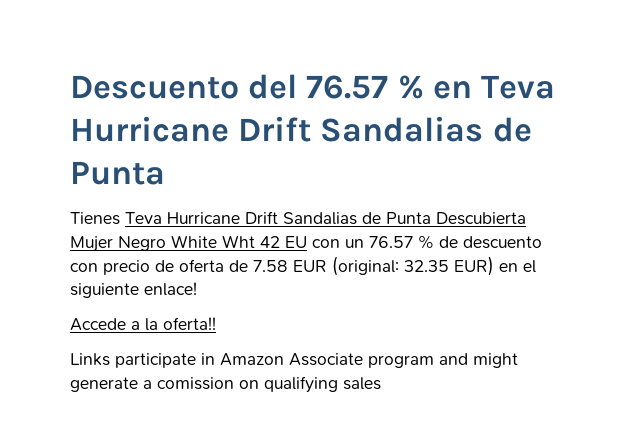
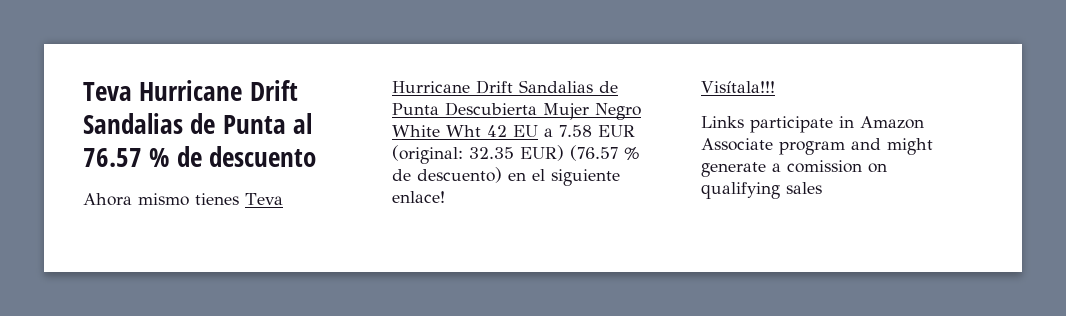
- Descuento del 76.57 % en Teva Hurricane Drift Sandalias de Punta
- Tienes Teva Hurricane Drift Sandalias de Punta Descubierta Mujer Negro White Wht 42 EU con un 76.57 % de descuento con precio de oferta de 7.58 EUR (original: 32.35 EUR) en el siguiente enlace!
+ Teva Hurricane Drift Sandalias de Punta al 76.57 % de descuento
+ Ahora mismo tienes Teva Hurricane Drift Sandalias de Punta Descubierta Mujer Negro White Wht 42 EU a 7.58 EUR (original: 32.35 EUR) (76.57 % de descuento) en el siguiente enlace!
- Accede a la oferta!!
+ Visítala!!!

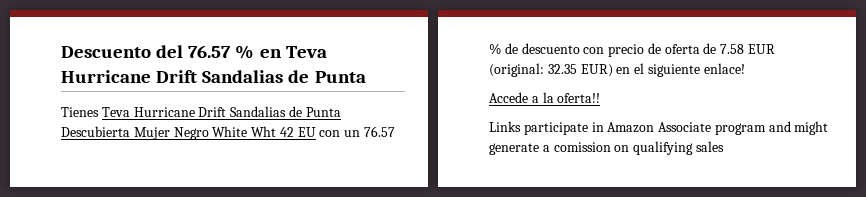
- Teva Hurricane Drift Sandalias de Punta al 76.57 % de descuento
- Ahora mismo tienes Teva Hurricane Drift Sandalias de Punta Descubierta Mujer Negro White Wht 42 EU a 7.58 EUR (original: 32.35 EUR) (76.57 % de descuento) en el siguiente enlace!
+ Descuento del 76.57 % en Teva Hurricane Drift Sandalias de Punta
+ Tienes Teva Hurricane Drift Sandalias de Punta Descubierta Mujer Negro White Wht 42 EU con un 76.57 % de descuento con precio de oferta de 7.58 EUR (original: 32.35 EUR) en el siguiente enlace!
- Visítala!!!
+ Accede a la oferta!!

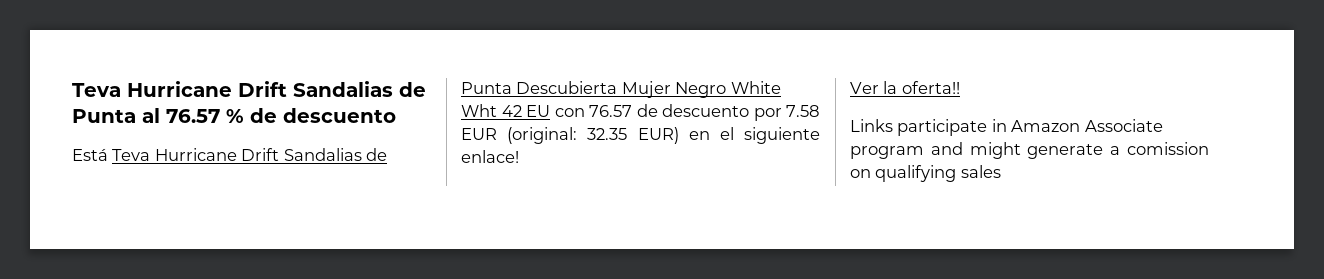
- Descuento del 76.57 % en Teva Hurricane Drift Sandalias de Punta
- Tienes Teva Hurricane Drift Sandalias de Punta Descubierta Mujer Negro White Wht 42 EU con un 76.57 % de descuento con precio de oferta de 7.58 EUR (original: 32.35 EUR) en el siguiente enlace!
+ Teva Hurricane Drift Sandalias de Punta al 76.57 % de descuento
+ Está Teva Hurricane Drift Sandalias de Punta Descubierta Mujer Negro White Wht 42 EU con 76.57 de descuento por 7.58 EUR (original: 32.35 EUR) en el siguiente enlace!
- Accede a la oferta!!
+ Ver la oferta!!

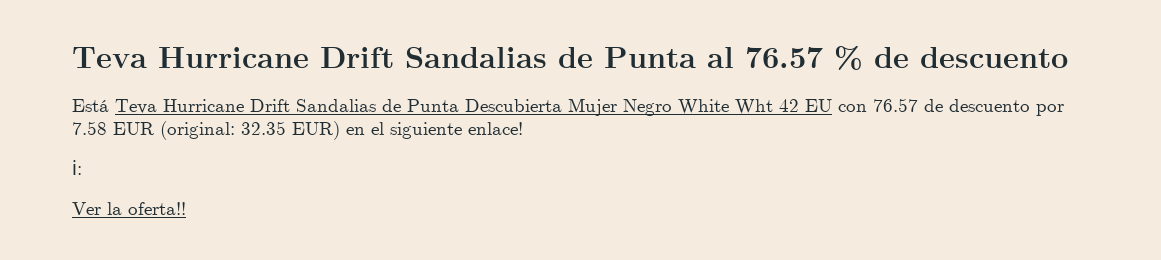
+ ℹ:
- Links participate in Amazon Associate program and might generate a comission on qualifying sales

